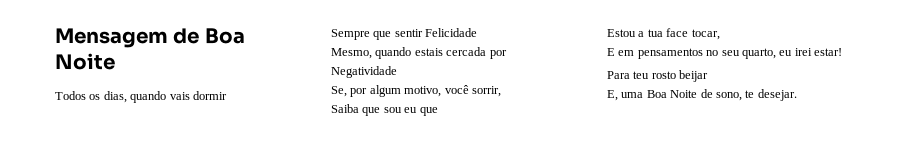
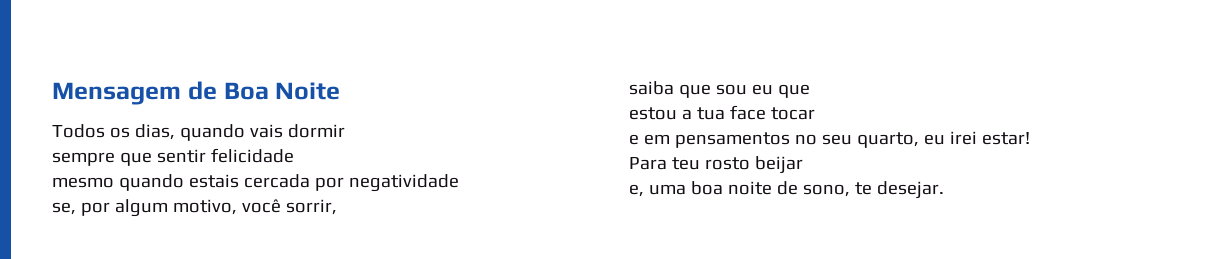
- Sempre que sentir Felicidade
- Mesmo, quando estais cercada por Negatividade
- Se, por algum motivo, você sorrir,
+ sempre que sentir felicidade
+ mesmo quando estais cercada por negatividade
+ se, por algum motivo, você sorrir,
- Saiba que sou eu que
+ saiba que sou eu que
- Estou a tua face tocar,
- E em pensamentos no seu quarto, eu irei estar!
+ estou a tua face tocar
+ e em pensamentos no seu quarto, eu irei estar!
- E, uma Boa Noite de sono, te desejar.
+ e, uma boa noite de sono, te desejar.

